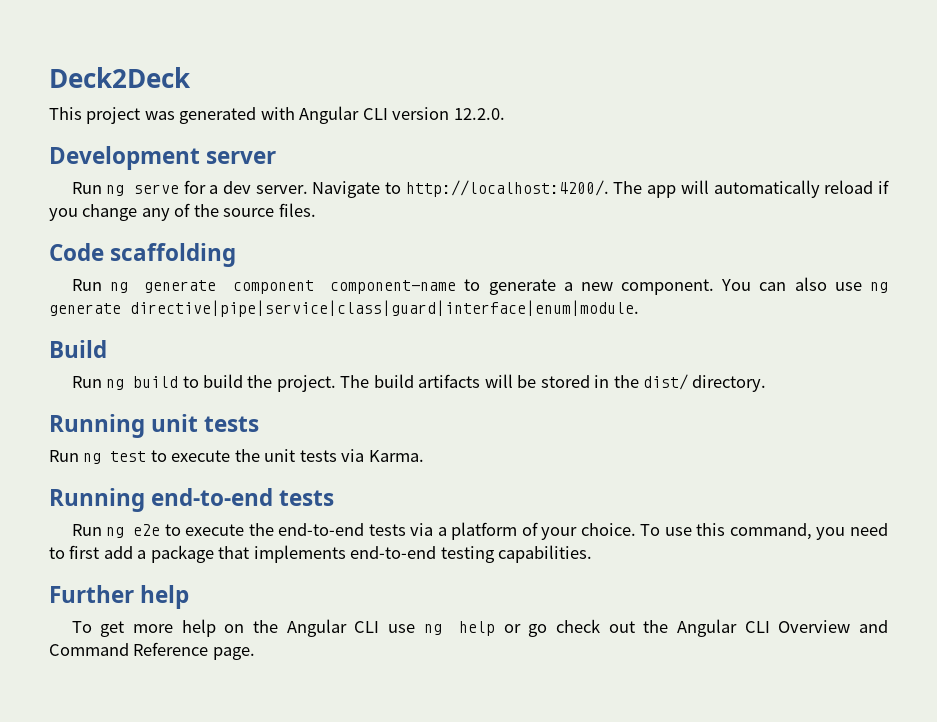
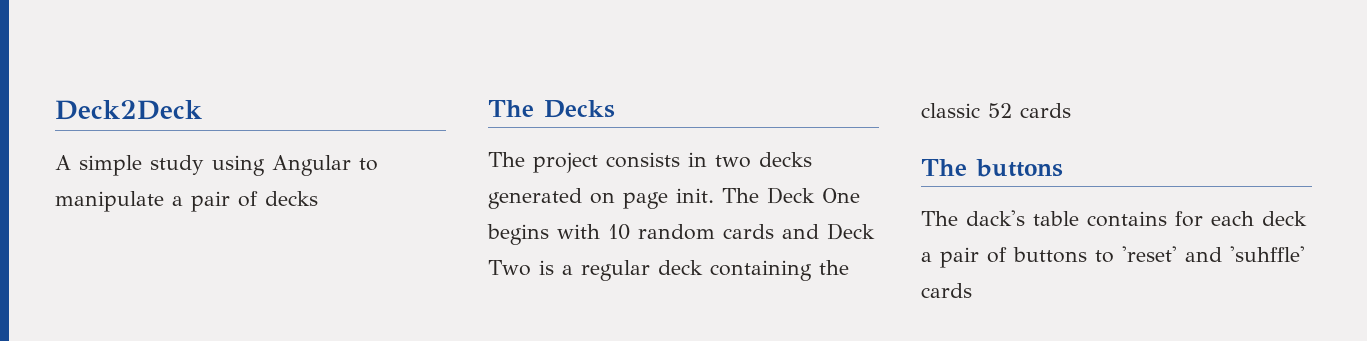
- This project was generated with Angular CLI version 12.2.0.
- Development server
- Run ng serve for a dev server. Navigate to http://localhost:4200/. The app will automatically reload if you change any of the source files.
- Code scaffolding
- Run ng generate component component-name to generate a new component. You can also use ng generate directive|pipe|service|class|guard|interface|enum|module.
- Build
- Run ng build to build the project. The build artifacts will be stored in the dist/ directory.
- Running unit tests
- Run ng test to execute the unit tests via Karma.
- Running end-to-end tests
- Run ng e2e to execute the end-to-end tests via a platform of your choice. To use this command, you need to first add a package that implements end-to-end testing capabilities.
- Further help
- To get more help on the Angular CLI use ng help or go check out the Angular CLI Overview and Command Reference page.
+ A simple study using Angular to manipulate a pair of decks
+ The Decks
+ The project consists in two decks generated on page init. The Deck One begins with 10 random cards and Deck Two is a regular deck containing the classic 52 cards
+ The buttons
+ The dack's table contains for each deck a pair of buttons to 'reset' and 'suhffle' cards

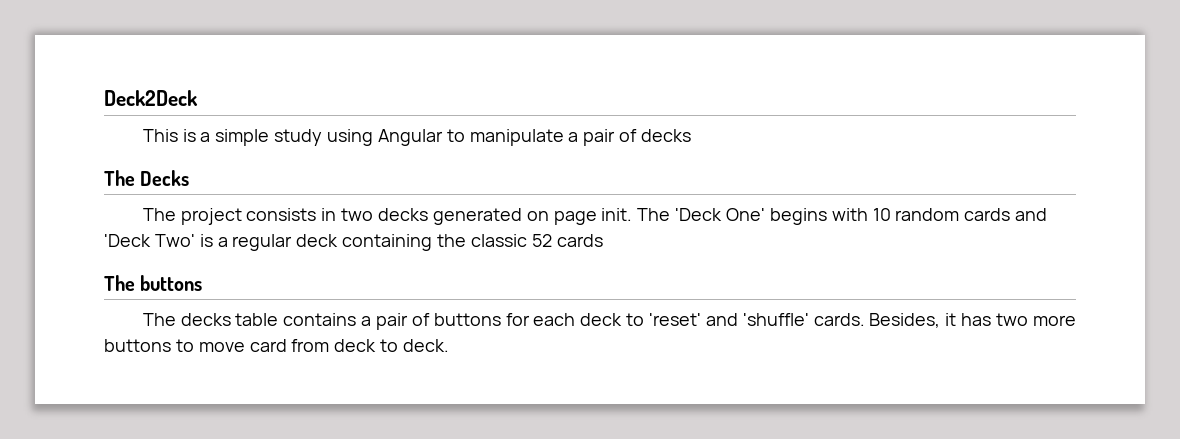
- A simple study using Angular to manipulate a pair of decks
+ This is a simple study using Angular to manipulate a pair of decks
- The Deck One begins with 10 random cards and Deck Two is a regular deck containing the classic 52 cards
+ The 'Deck One' begins with 10 random cards and 'Deck Two' is a regular deck containing the classic 52 cards
- The dack's table contains for each deck a pair of buttons to 'reset' and 'suhffle' cards
+ The decks table contains a pair of buttons for each deck to 'reset' and 'shuffle' cards. Besides, it has two more buttons to move card from deck to deck.

